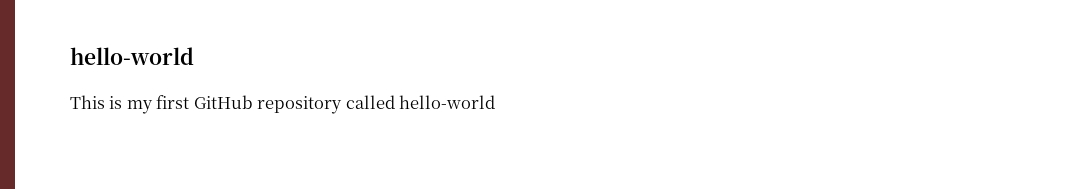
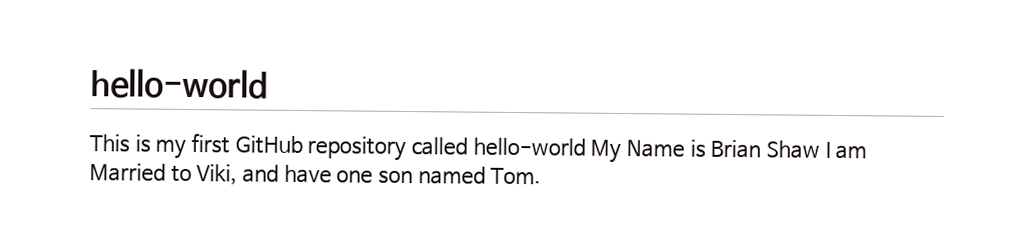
- This is my first GitHub repository called hello-world
+ This is my first GitHub repository called hello-world My Name is Brian Shaw I am Married to Viki, and have one son named Tom.

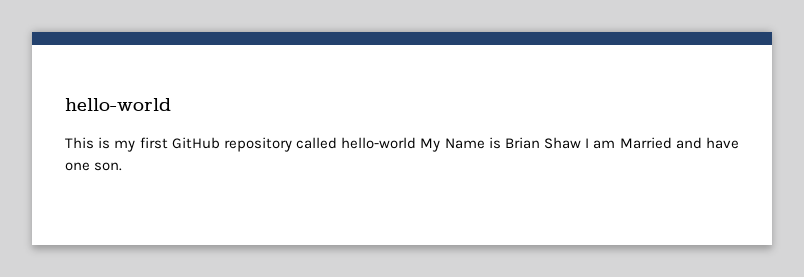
- This is my first GitHub repository called hello-world My Name is Brian Shaw I am Married to Viki, and have one son named Tom.
+ This is my first GitHub repository called hello-world My Name is Brian Shaw I am Married and have one son.

